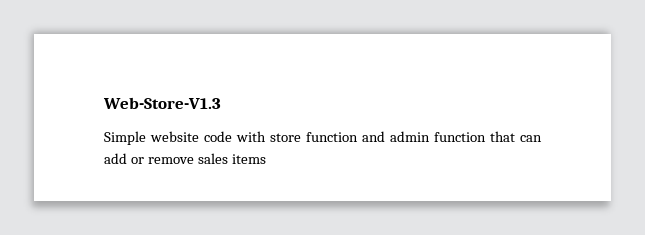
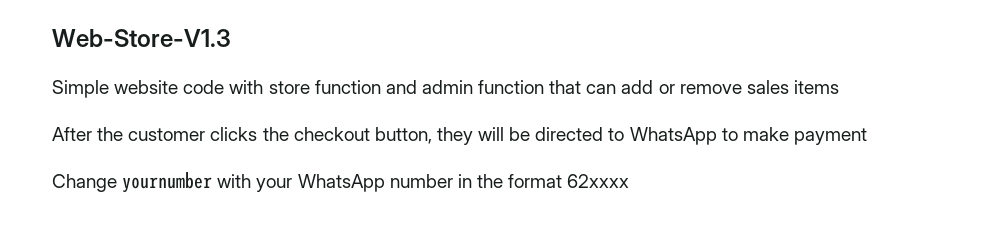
+ After the customer clicks the checkout button, they will be directed to WhatsApp to make payment
+ Change yournumber with your WhatsApp number in the format 62xxxx

